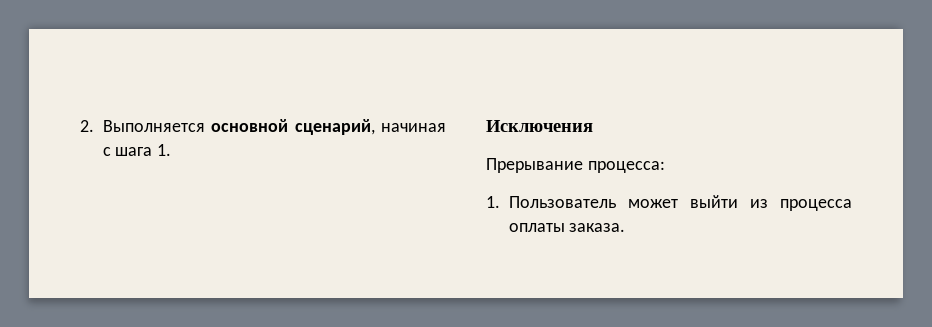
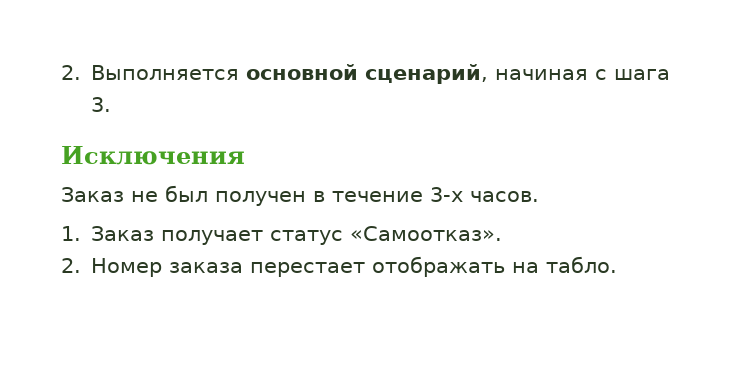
- 2. Выполняется основной сценарий, начиная с шага 1.
+ 2. Выполняется основной сценарий, начиная с шага 3.
- Прерывание процесса:
- 1. Пользователь может выйти из процесса оплаты заказа.
+ Заказ не был получен в течение 3-х часов.
+ 1. Заказ получает статус «Самоотказ».
+ 2. Номер заказа перестает отображать на табло.

